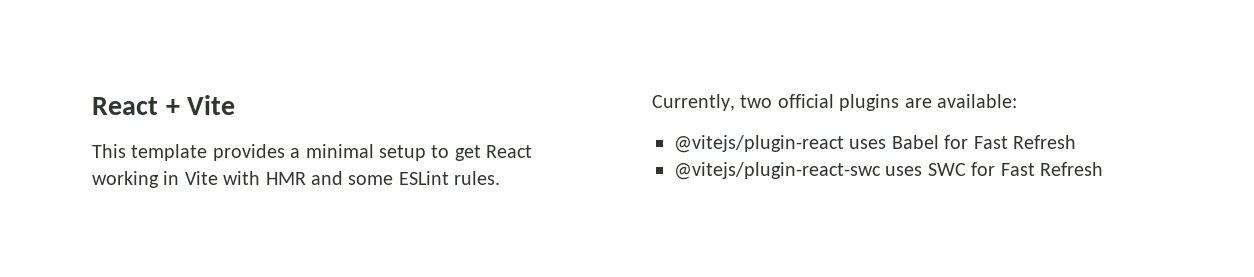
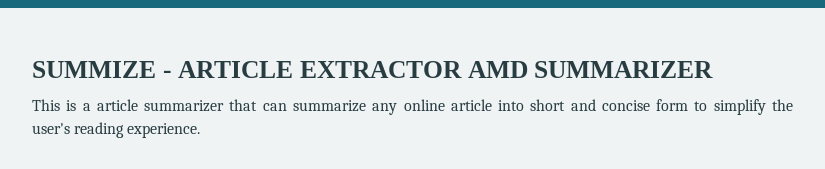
- React + Vite
- This template provides a minimal setup to get React working in Vite with HMR and some ESLint rules.
- Currently, two official plugins are available:
- @vitejs/plugin-react uses Babel for Fast Refresh
- @vitejs/plugin-react-swc uses SWC for Fast Refresh
+ SUMMIZE - ARTICLE EXTRACTOR AMD SUMMARIZER
+ This is a article summarizer that can summarize any online article into short and concise form to simplify the user's reading experience.

